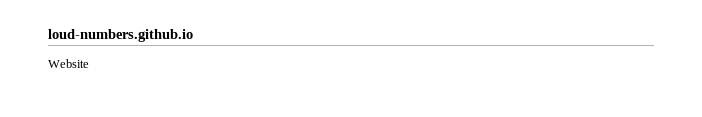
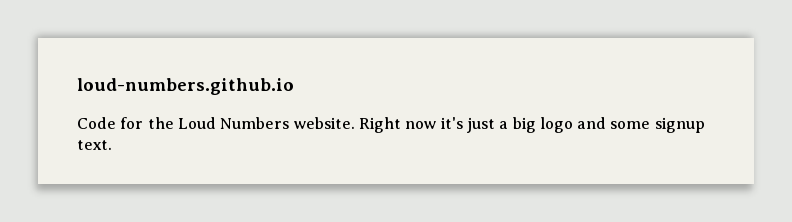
- Website
+ Code for the Loud Numbers website. Right now it's just a big logo and some signup text.

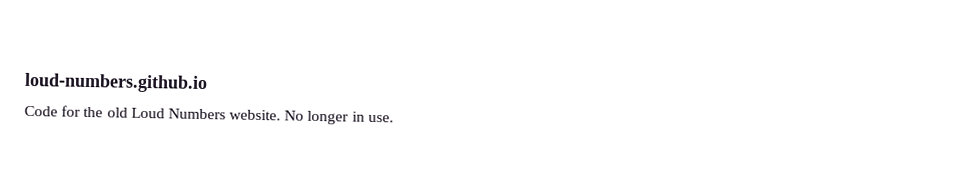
- Code for the Loud Numbers website.
+ Code for the old Loud Numbers website.
- Right now it's just a big logo and some signup text.
+ No longer in use.

